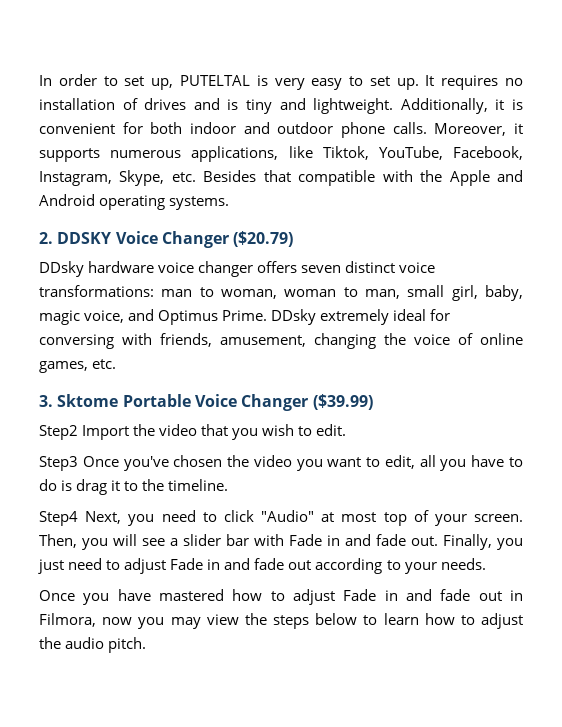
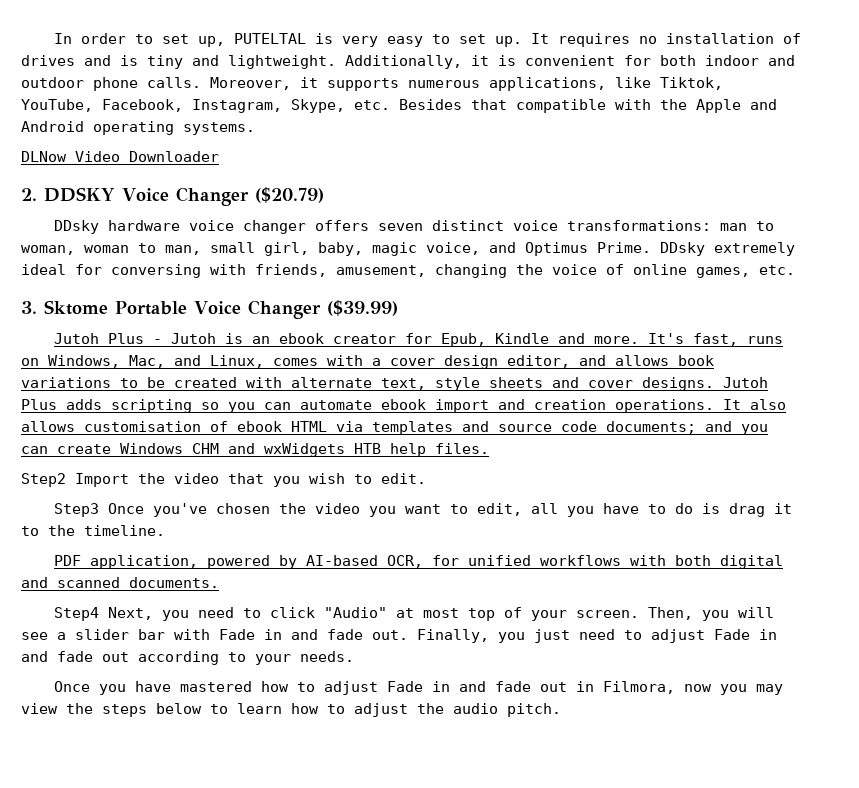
+ DLNow Video Downloader
+ Jutoh Plus - Jutoh is an ebook creator for Epub, Kindle and more. It's fast, runs on Windows, Mac, and Linux, comes with a cover design editor, and allows book variations to be created with alternate text, style sheets and cover designs. Jutoh Plus adds scripting so you can automate ebook import and creation operations. It also allows customisation of ebook HTML via templates and source code documents; and you can create Windows CHM and wxWidgets HTB help files.
+ PDF application, powered by AI-based OCR, for unified workflows with both digital and scanned documents.

